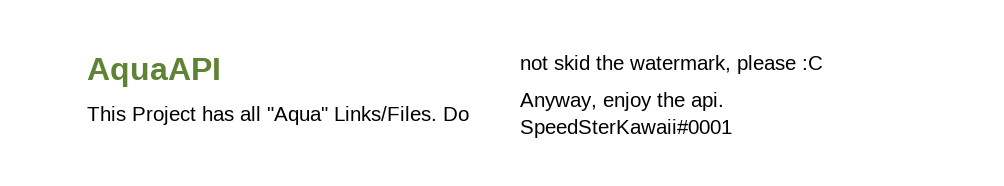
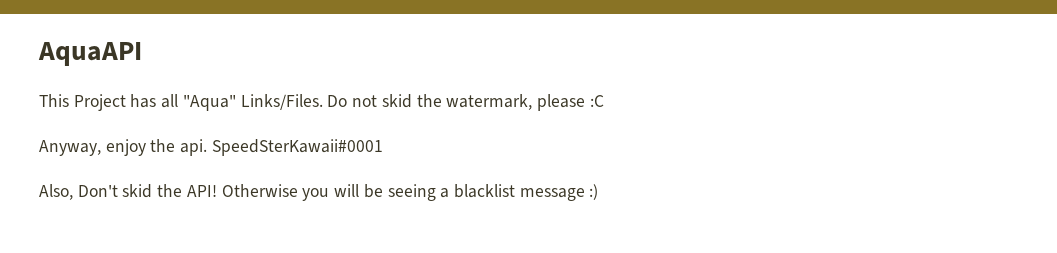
+ Also, Don't skid the API! Otherwise you will be seeing a blacklist message :)

